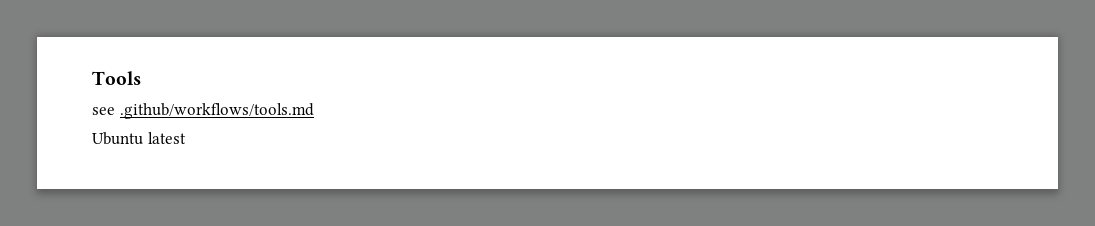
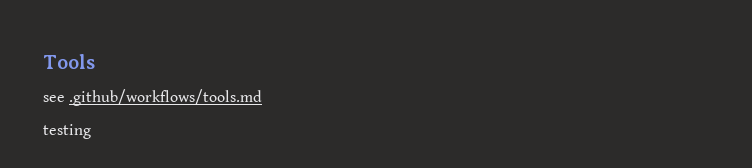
- Ubuntu latest
+ testing

